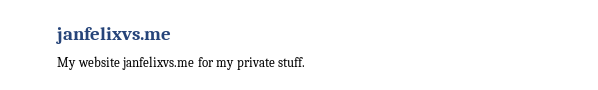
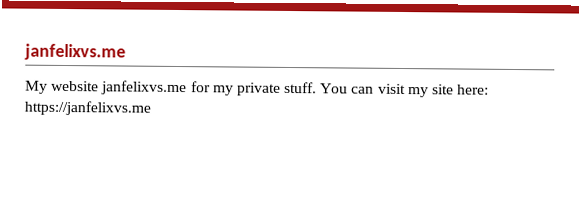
+ You can visit my site here: https://janfelixvs.me

